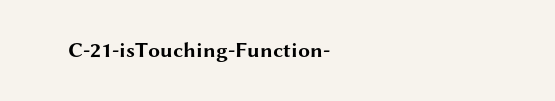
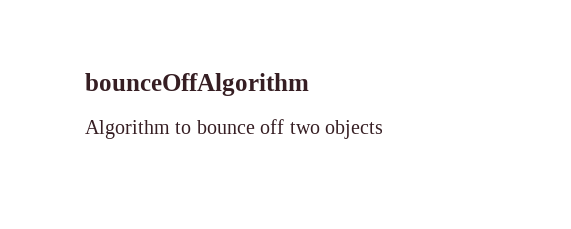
- C-21-isTouching-Function-
+ bounceOffAlgorithm
+ Algorithm to bounce off two objects

